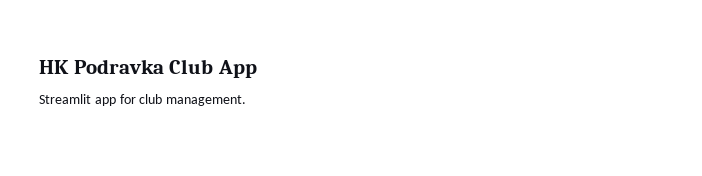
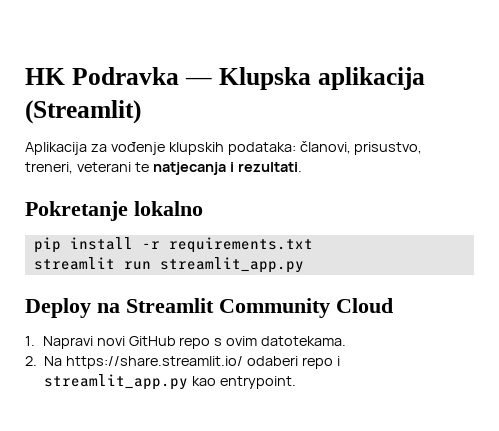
- HK Podravka Club App
- Streamlit app for club management.
+ HK Podravka — Klupska aplikacija (Streamlit)
+ Aplikacija za vođenje klupskih podataka: članovi, prisustvo, treneri, veterani te natjecanja i rezultati.
+ Pokretanje lokalno
+ pip install -r requirements.txt
+ streamlit run streamlit_app.py
+ Deploy na Streamlit Community Cloud
+ 1. Napravi novi GitHub repo s ovim datotekama.
+ 2. Na https://share.streamlit.io/ odaberi repo i streamlit_app.py kao entrypoint.

